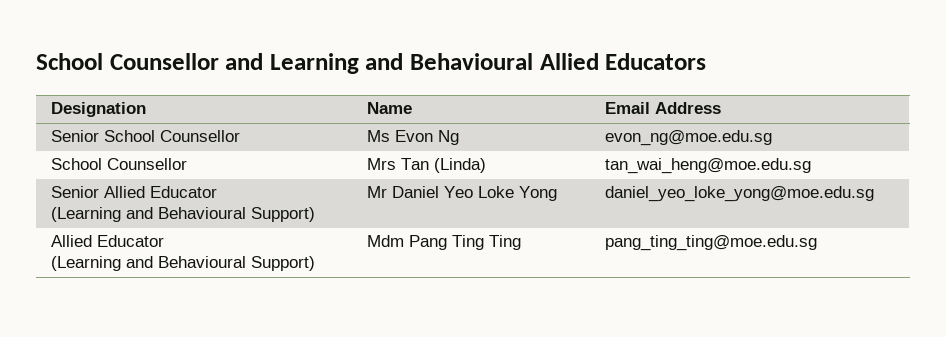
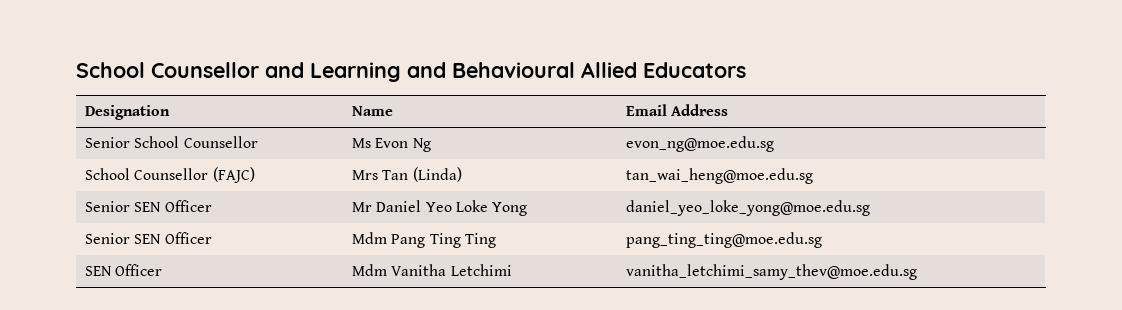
- School Counsellor | Mrs Tan (Linda) | tan_wai_heng@moe.edu.sg
+ School Counsellor (FAJC) | Mrs Tan (Linda) | tan_wai_heng@moe.edu.sg
- Senior Allied Educator
- (Learning and Behavioural Support) | Mr Daniel Yeo Loke Yong | daniel_yeo_loke_yong@moe.edu.sg
- Allied Educator
- (Learning and Behavioural Support) | Mdm Pang Ting Ting | pang_ting_ting@moe.edu.sg
+ Senior SEN Officer | Mr Daniel Yeo Loke Yong | daniel_yeo_loke_yong@moe.edu.sg
+ Senior SEN Officer | Mdm Pang Ting Ting | pang_ting_ting@moe.edu.sg
+ SEN Officer | Mdm Vanitha Letchimi | vanitha_letchimi_samy_thev@moe.edu.sg

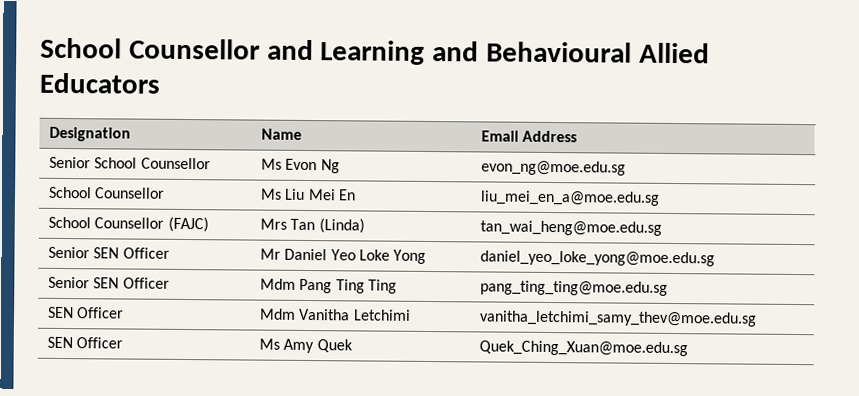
+ School Counsellor | Ms Liu Mei En | liu_mei_en_a@moe.edu.sg
+ SEN Officer | Ms Amy Quek | Quek_Ching_Xuan@moe.edu.sg

